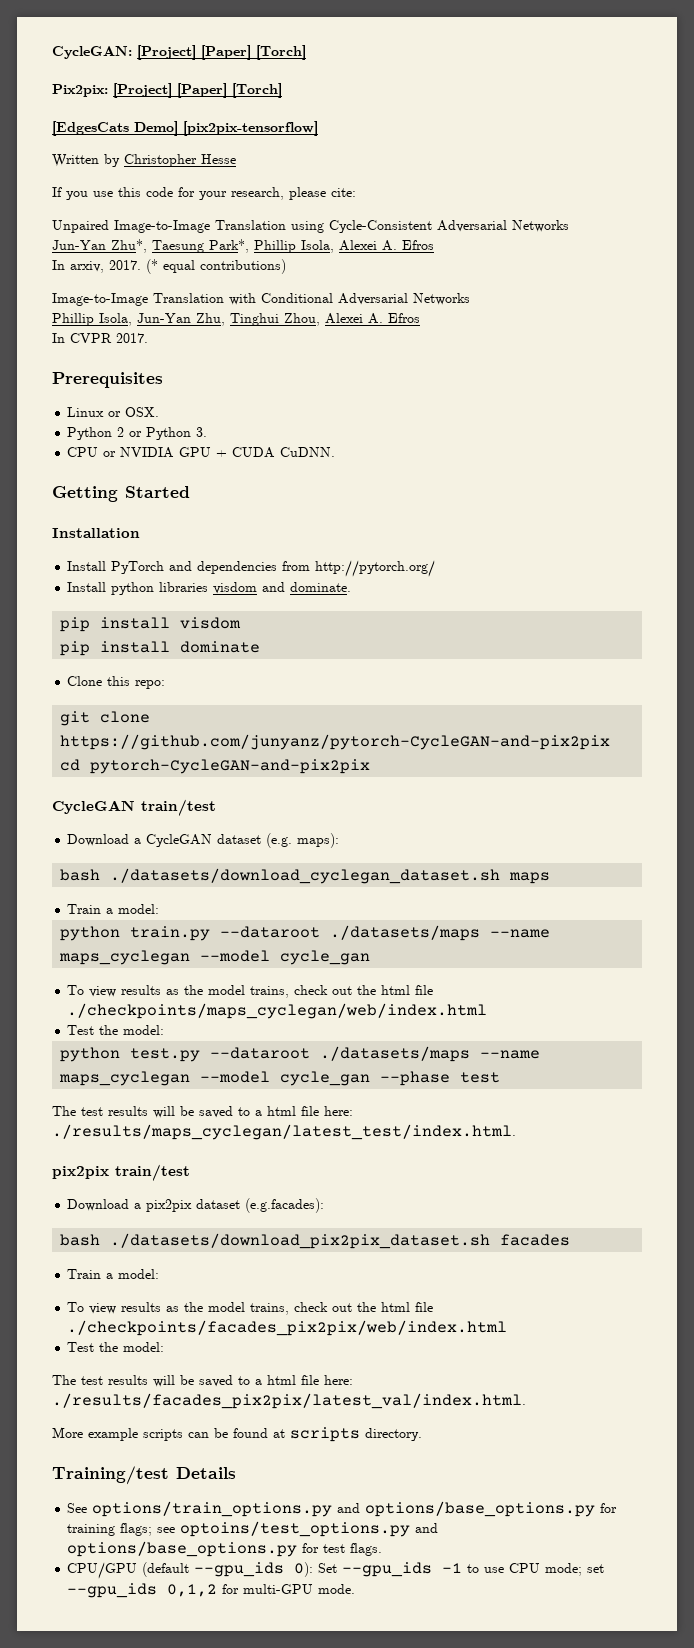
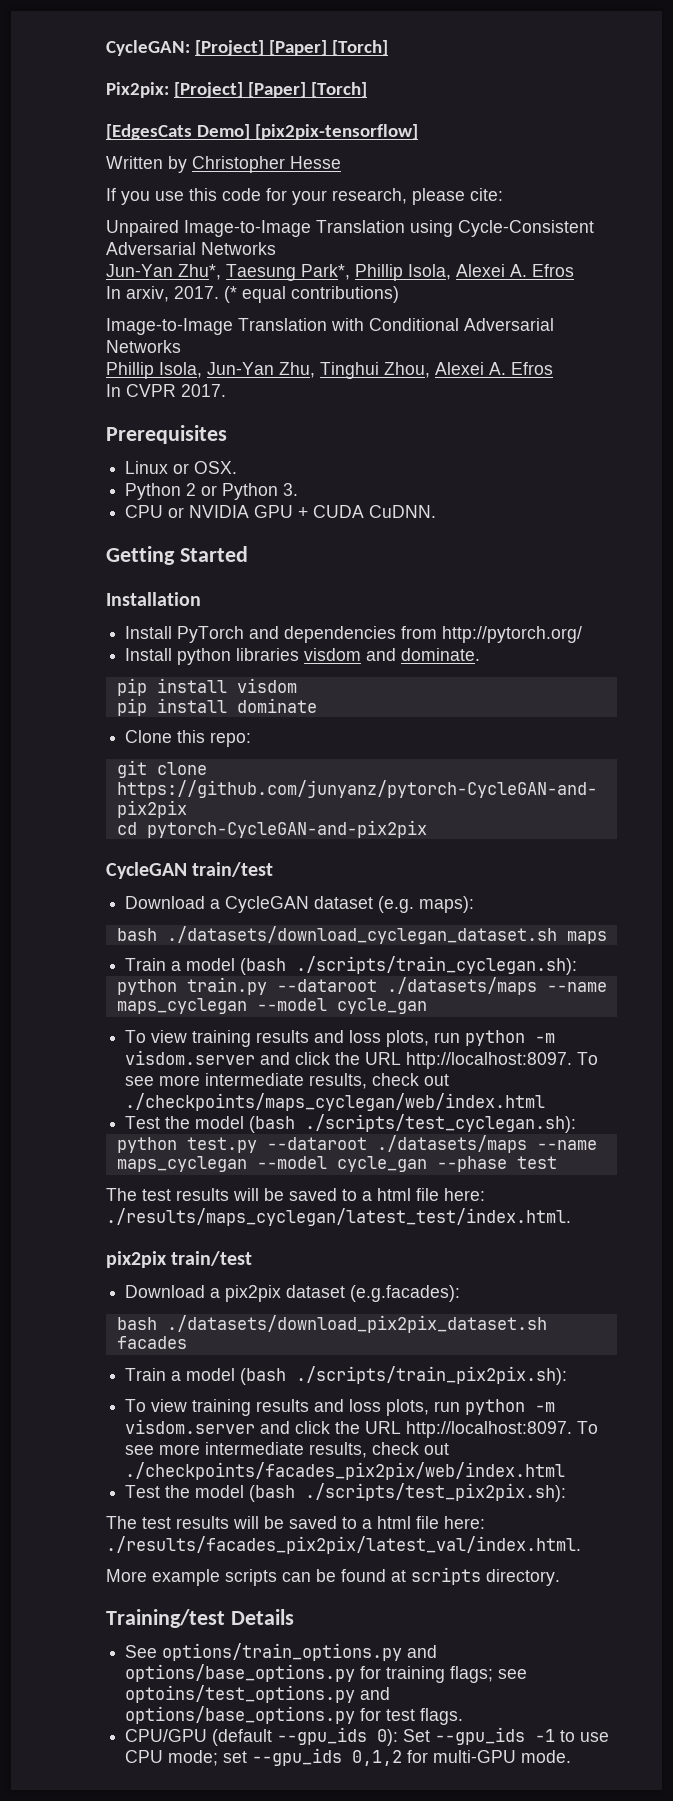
  bash ./datasets/download_cyclegan_dataset.sh maps
- Train a model:
+ Train a model (bash ./scripts/train_cyclegan.sh):
- To view results as the model trains, check out the html file ./checkpoints/maps_cyclegan/web/index.html
- Test the model:
+ To view training results and loss plots, run python -m visdom.server and click the URL http://localhost:8097. To see more intermediate results, check out ./checkpoints/maps_cyclegan/web/index.html
+ Test the model (bash ./scripts/test_cyclegan.sh):
  bash ./datasets/download_pix2pix_dataset.sh facades
- Train a model:
- To view results as the model trains, check out the html file ./checkpoints/facades_pix2pix/web/index.html
- Test the model:
+ Train a model (bash ./scripts/train_pix2pix.sh):
+ To view training results and loss plots, run python -m visdom.server and click the URL http://localhost:8097. To see more intermediate results, check out ./checkpoints/facades_pix2pix/web/index.html
+ Test the model (bash ./scripts/test_pix2pix.sh):

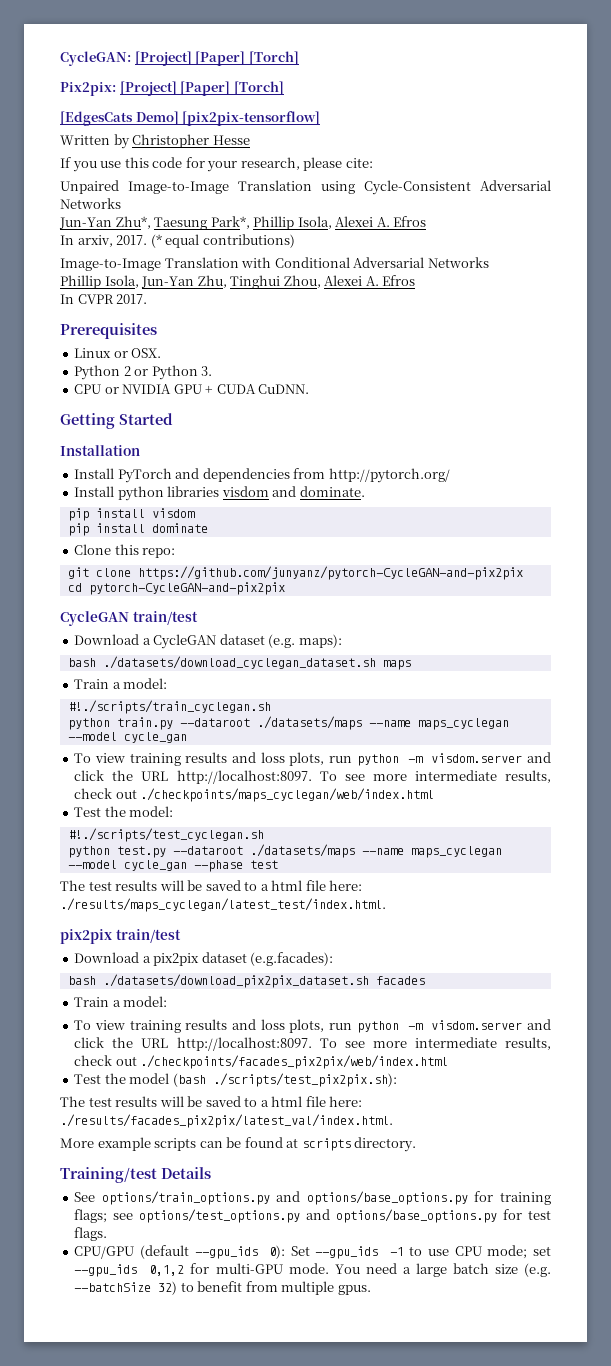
  bash ./datasets/download_cyclegan_dataset.sh maps
- Train a model (bash ./scripts/train_cyclegan.sh):
+ Train a model:
+ #!./scripts/train_cyclegan.sh
- Test the model (bash ./scripts/test_cyclegan.sh):
+ Test the model:
+ #!./scripts/test_cyclegan.sh
  bash ./datasets/download_pix2pix_dataset.sh facades
- Train a model (bash ./scripts/train_pix2pix.sh):
+ Train a model:
- See options/train_options.py and options/base_options.py for training flags; see optoins/test_options.py and options/base_options.py for test flags.
+ See options/train_options.py and options/base_options.py for training flags; see options/test_options.py and options/base_options.py for test flags.
+ You need a large batch size (e.g. --batchSize 32) to benefit from multiple gpus.

